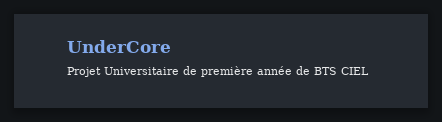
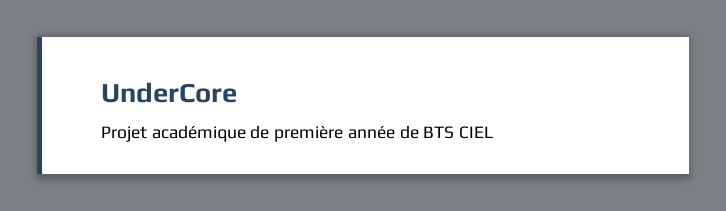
- Projet Universitaire de première année de BTS CIEL
+ Projet académique de première année de BTS CIEL

